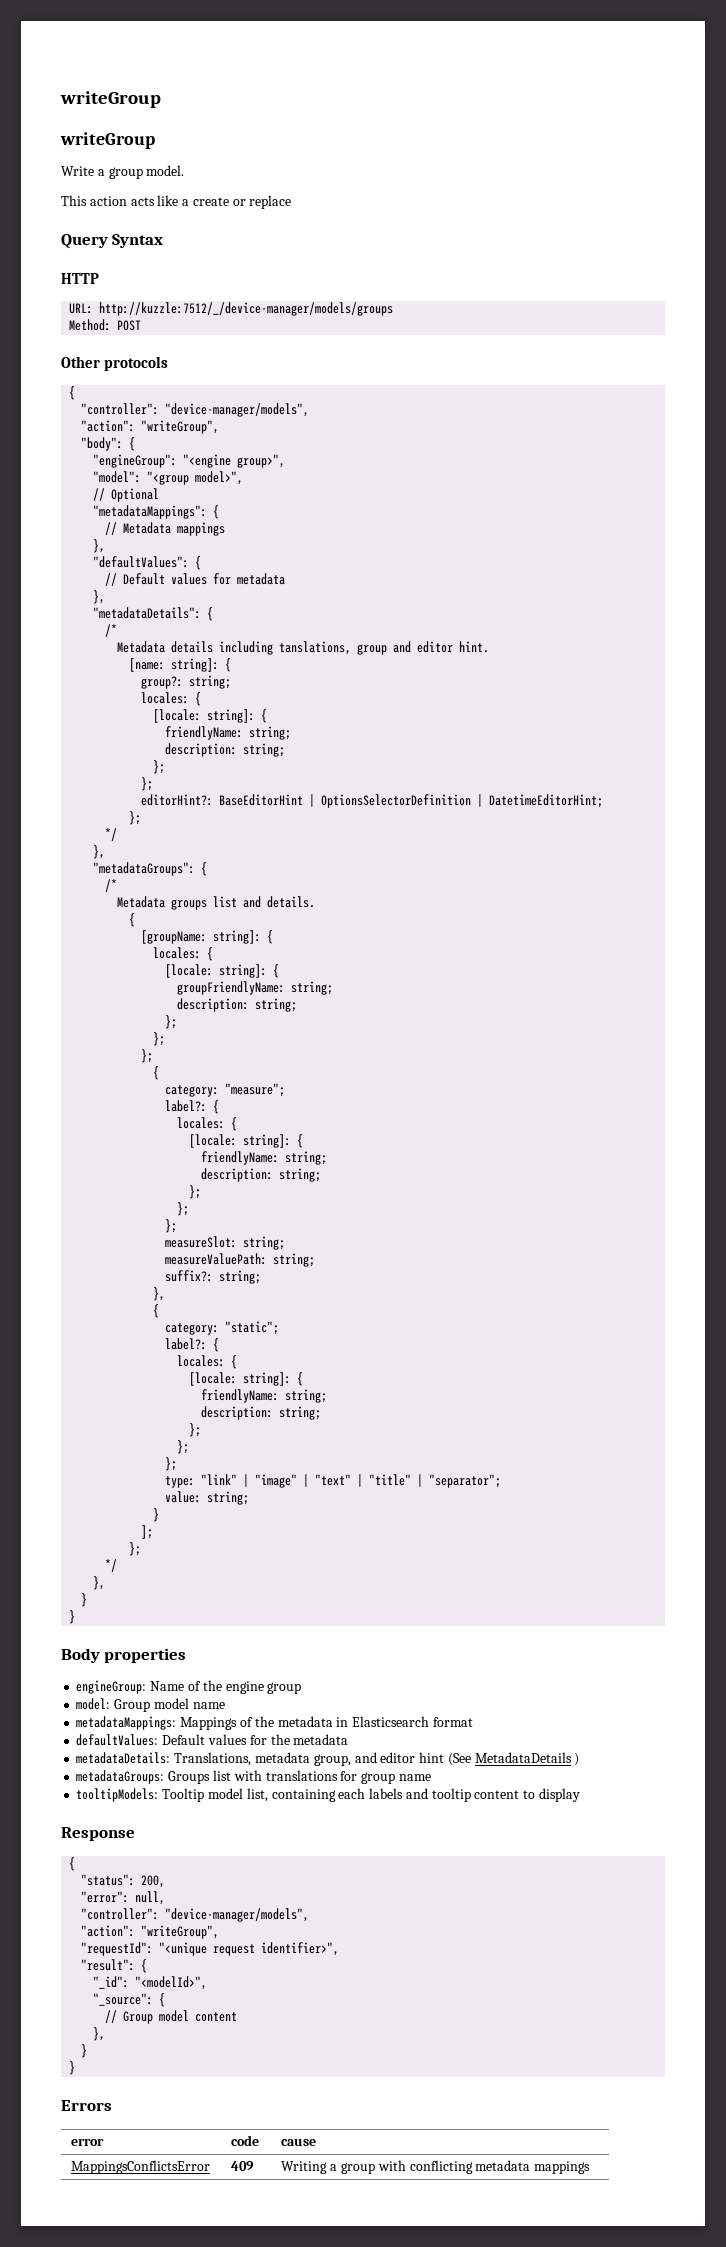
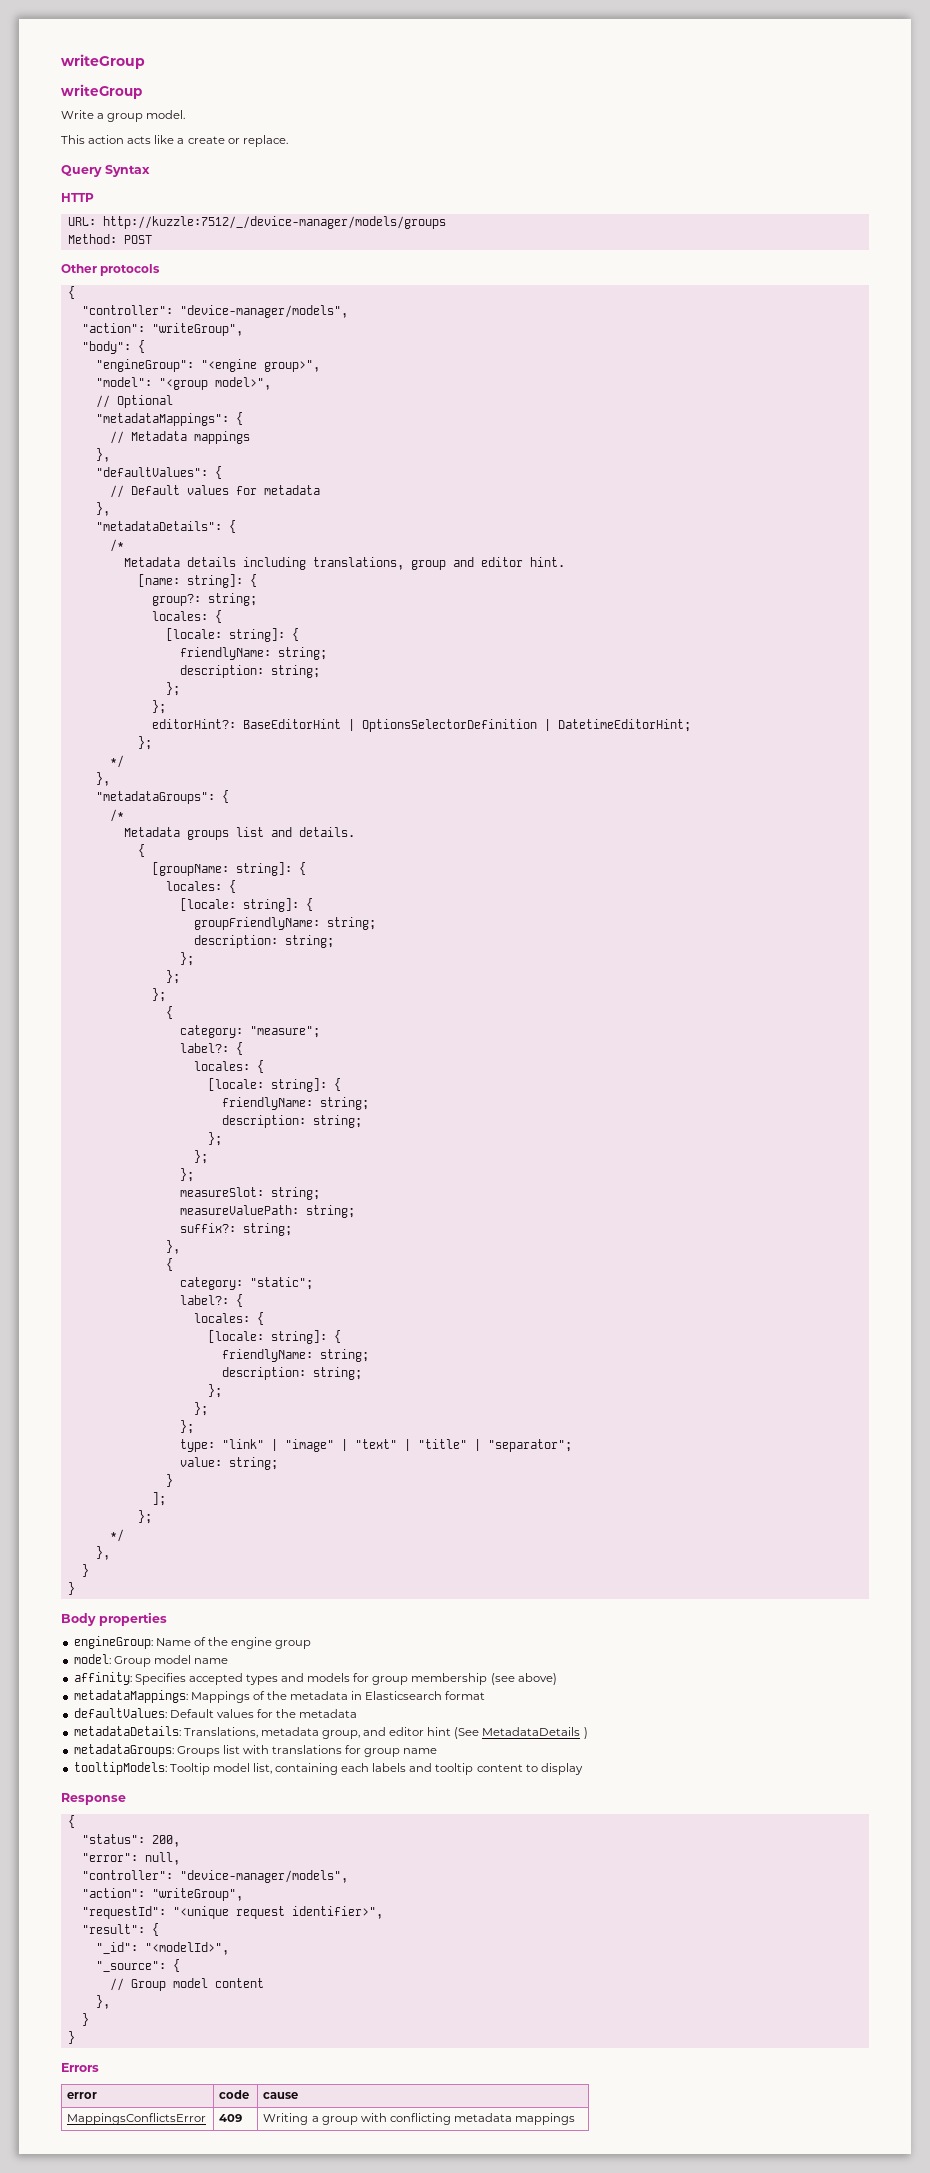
- This action acts like a create or replace
+ This action acts like a create or replace.
- Metadata details including tanslations, group and editor hint.
+ Metadata details including translations, group and editor hint.
+ affinity: Specifies accepted types and models for group membership (see above)

